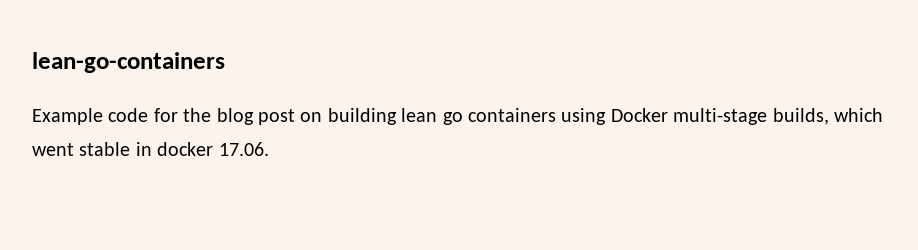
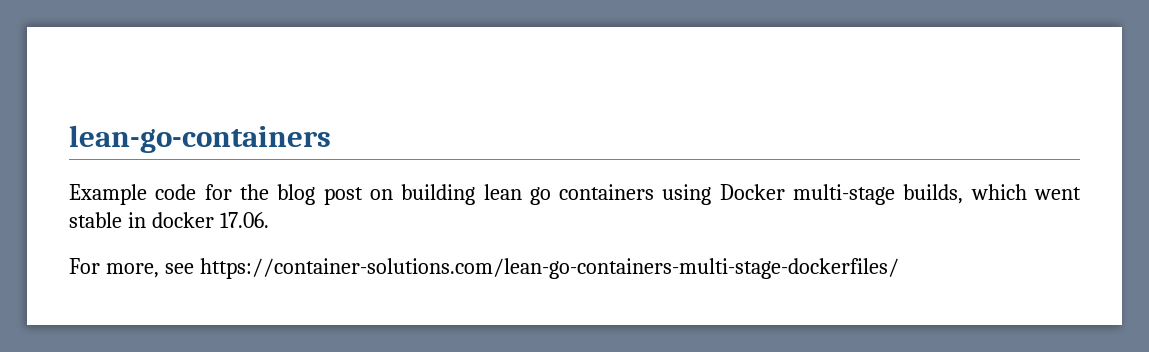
+ For more, see https://container-solutions.com/lean-go-containers-multi-stage-dockerfiles/

